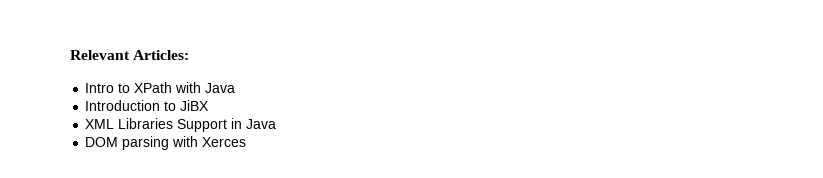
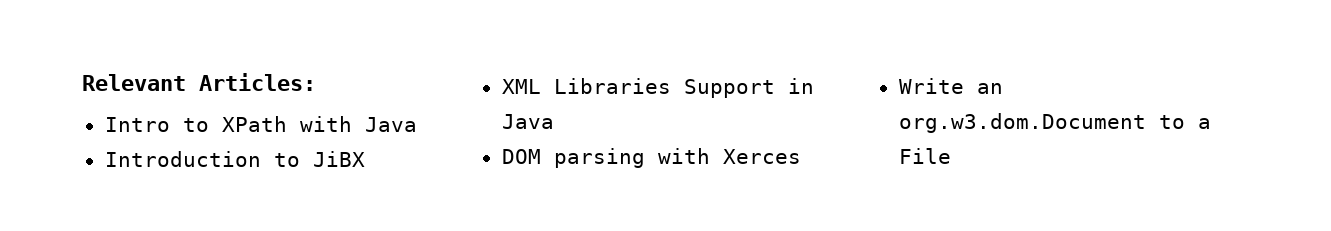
+ Write an org.w3.dom.Document to a File

